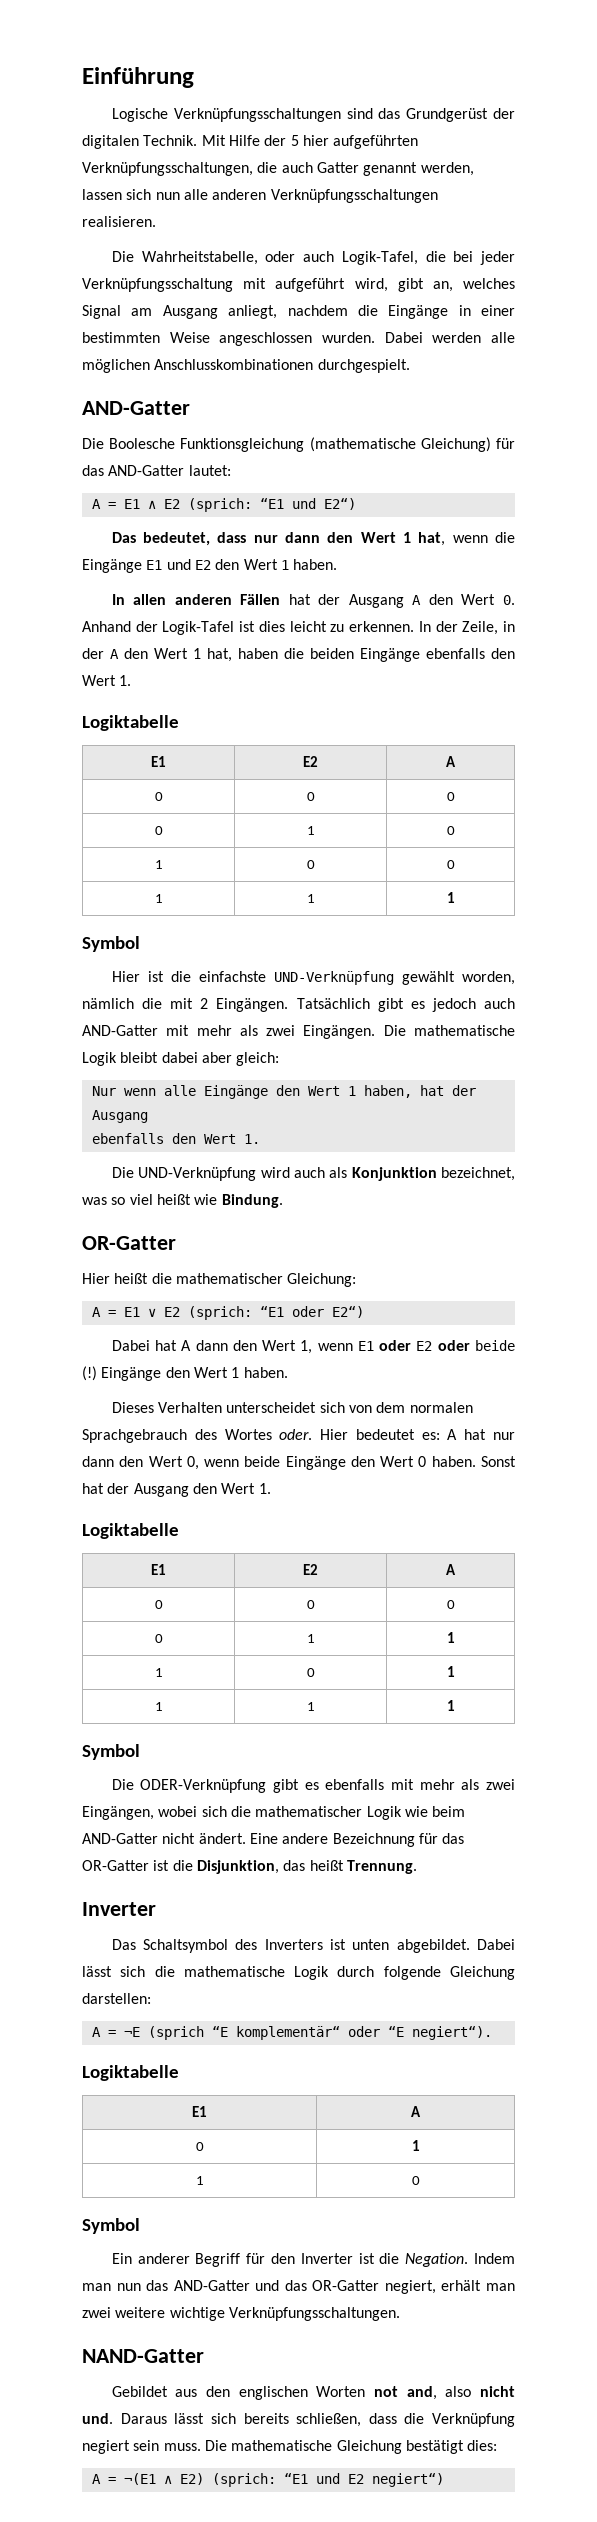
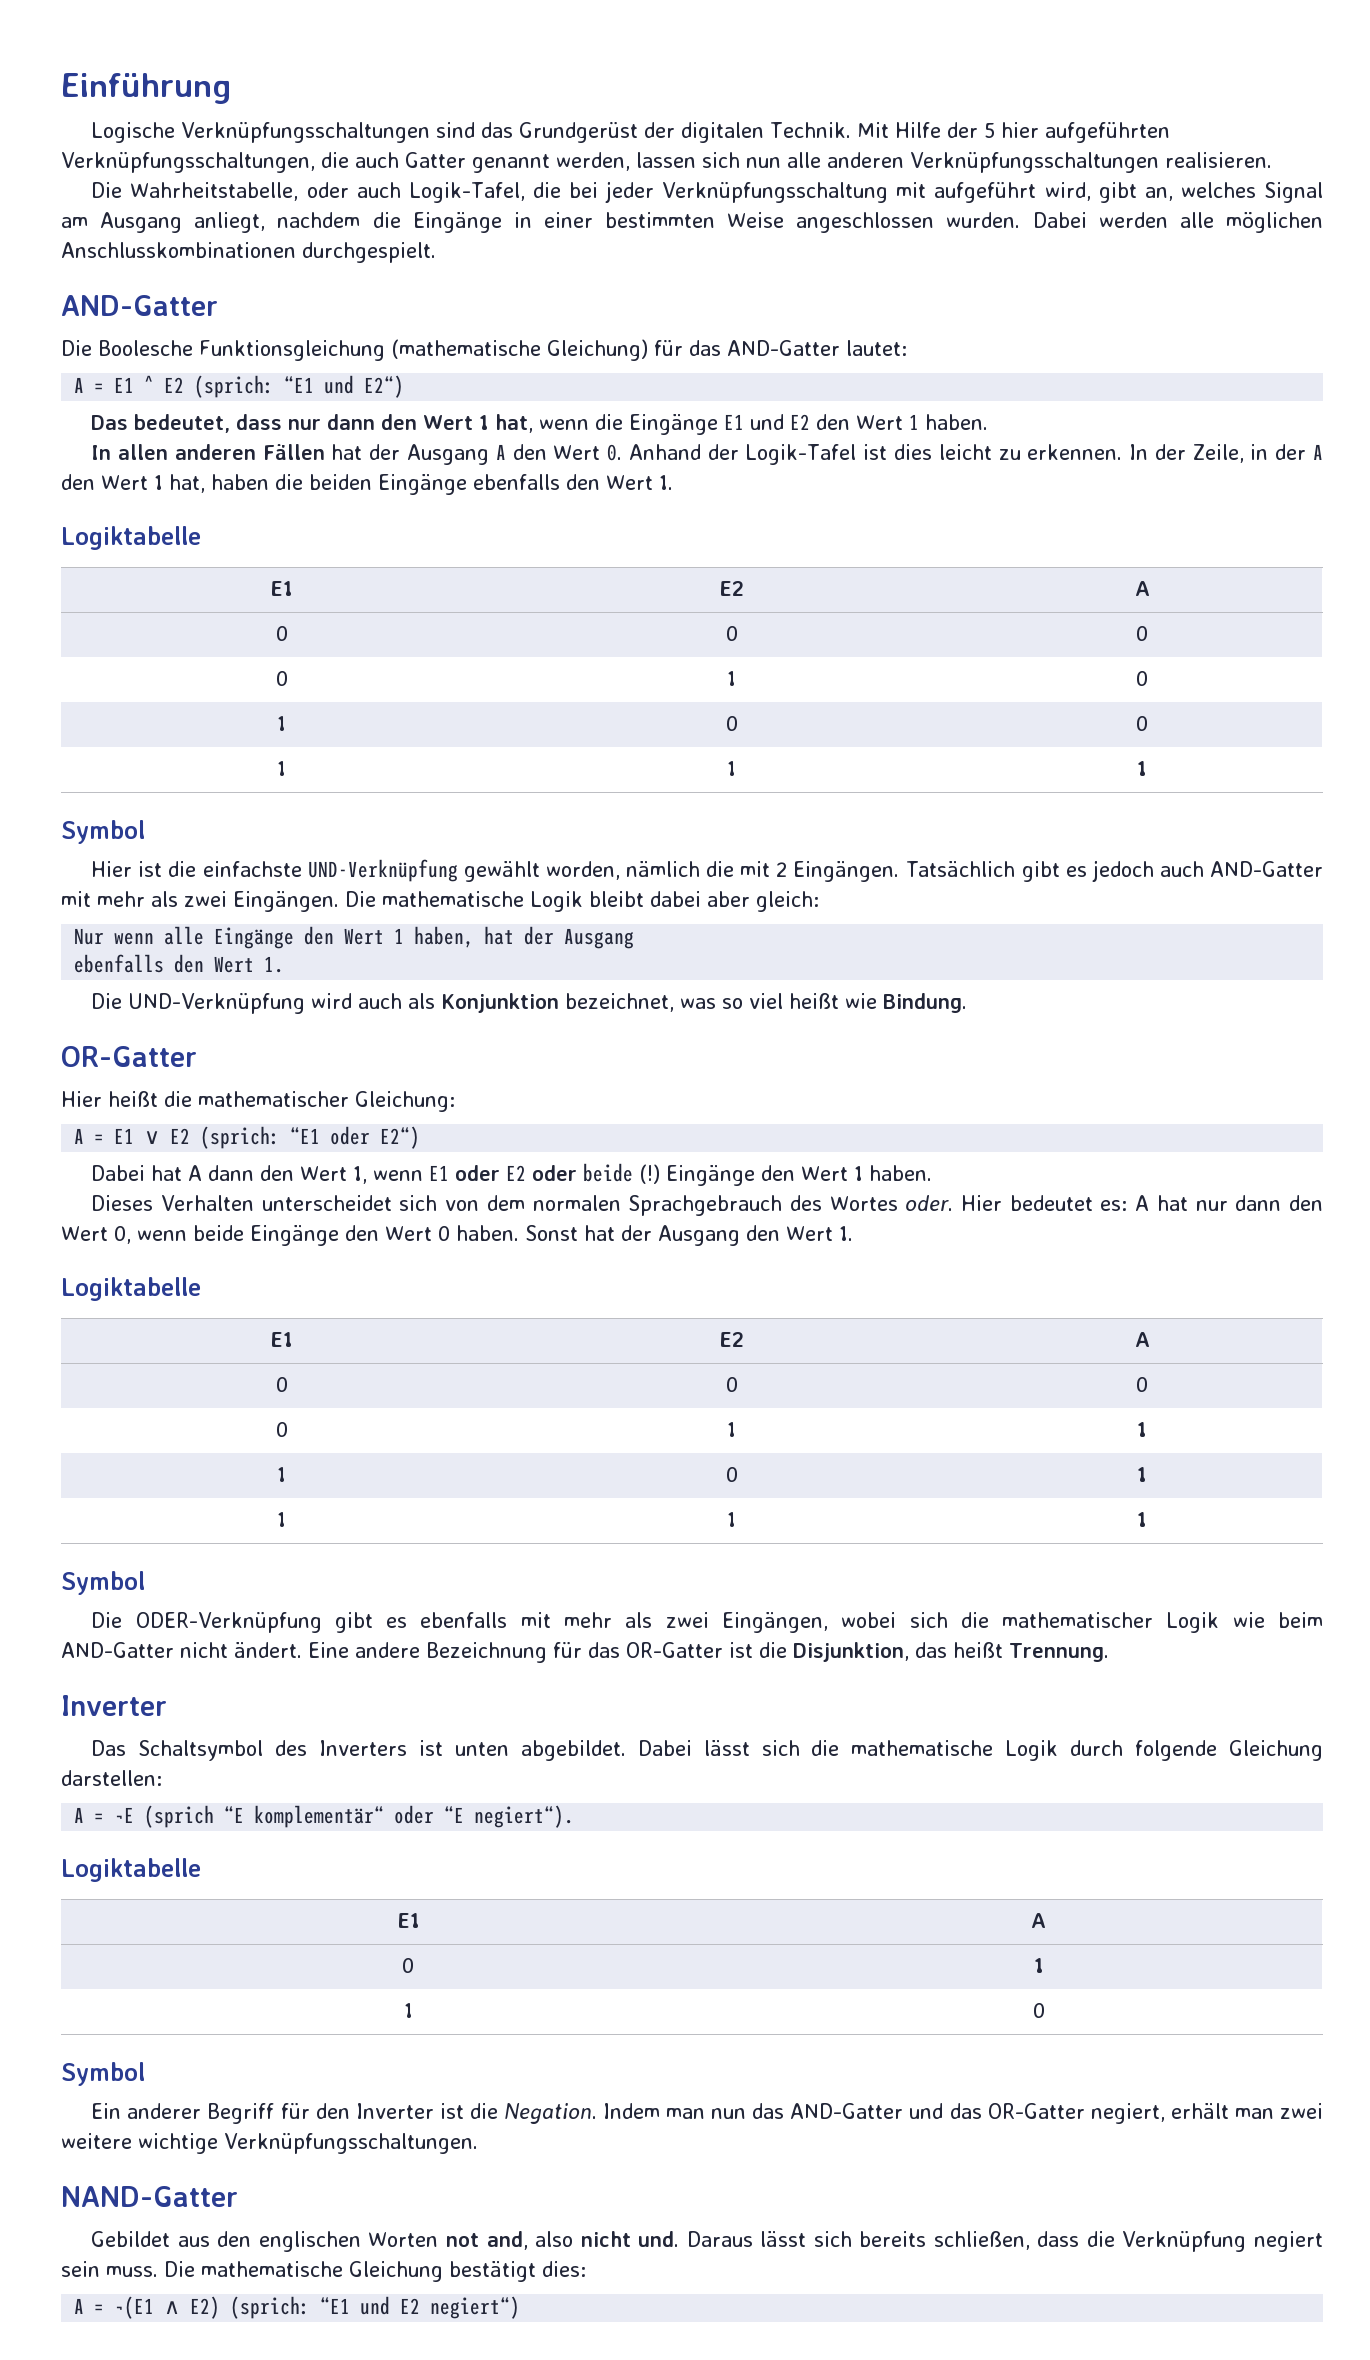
- A = E1 ∧ E2 (sprich: “E1 und E2“)
+ A = E1 ^ E2 (sprich: “E1 und E2“)

